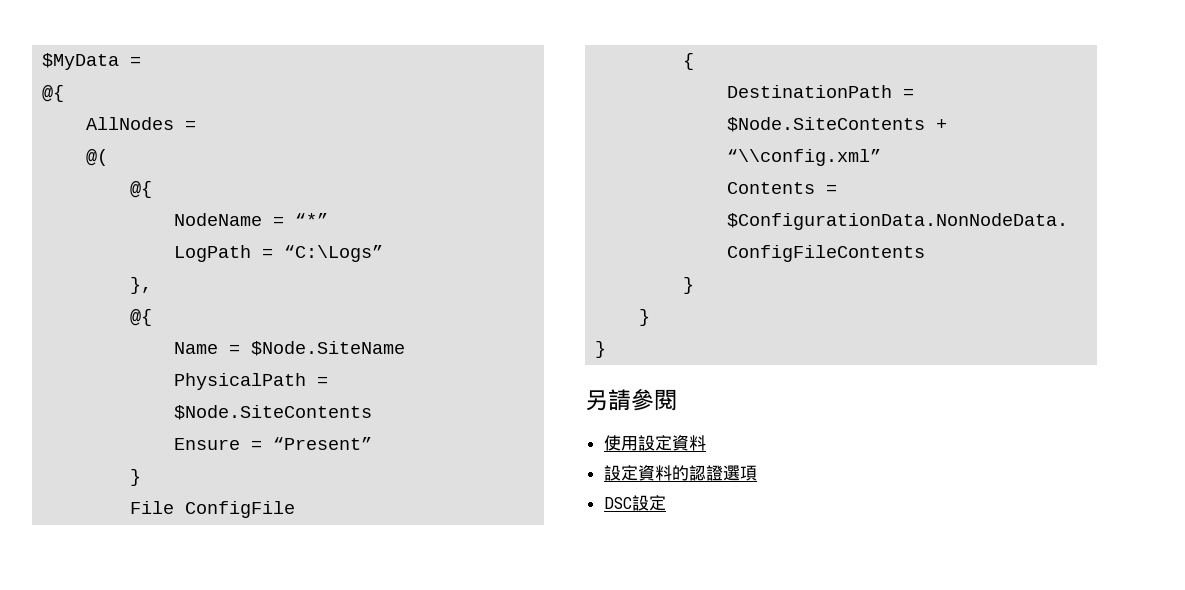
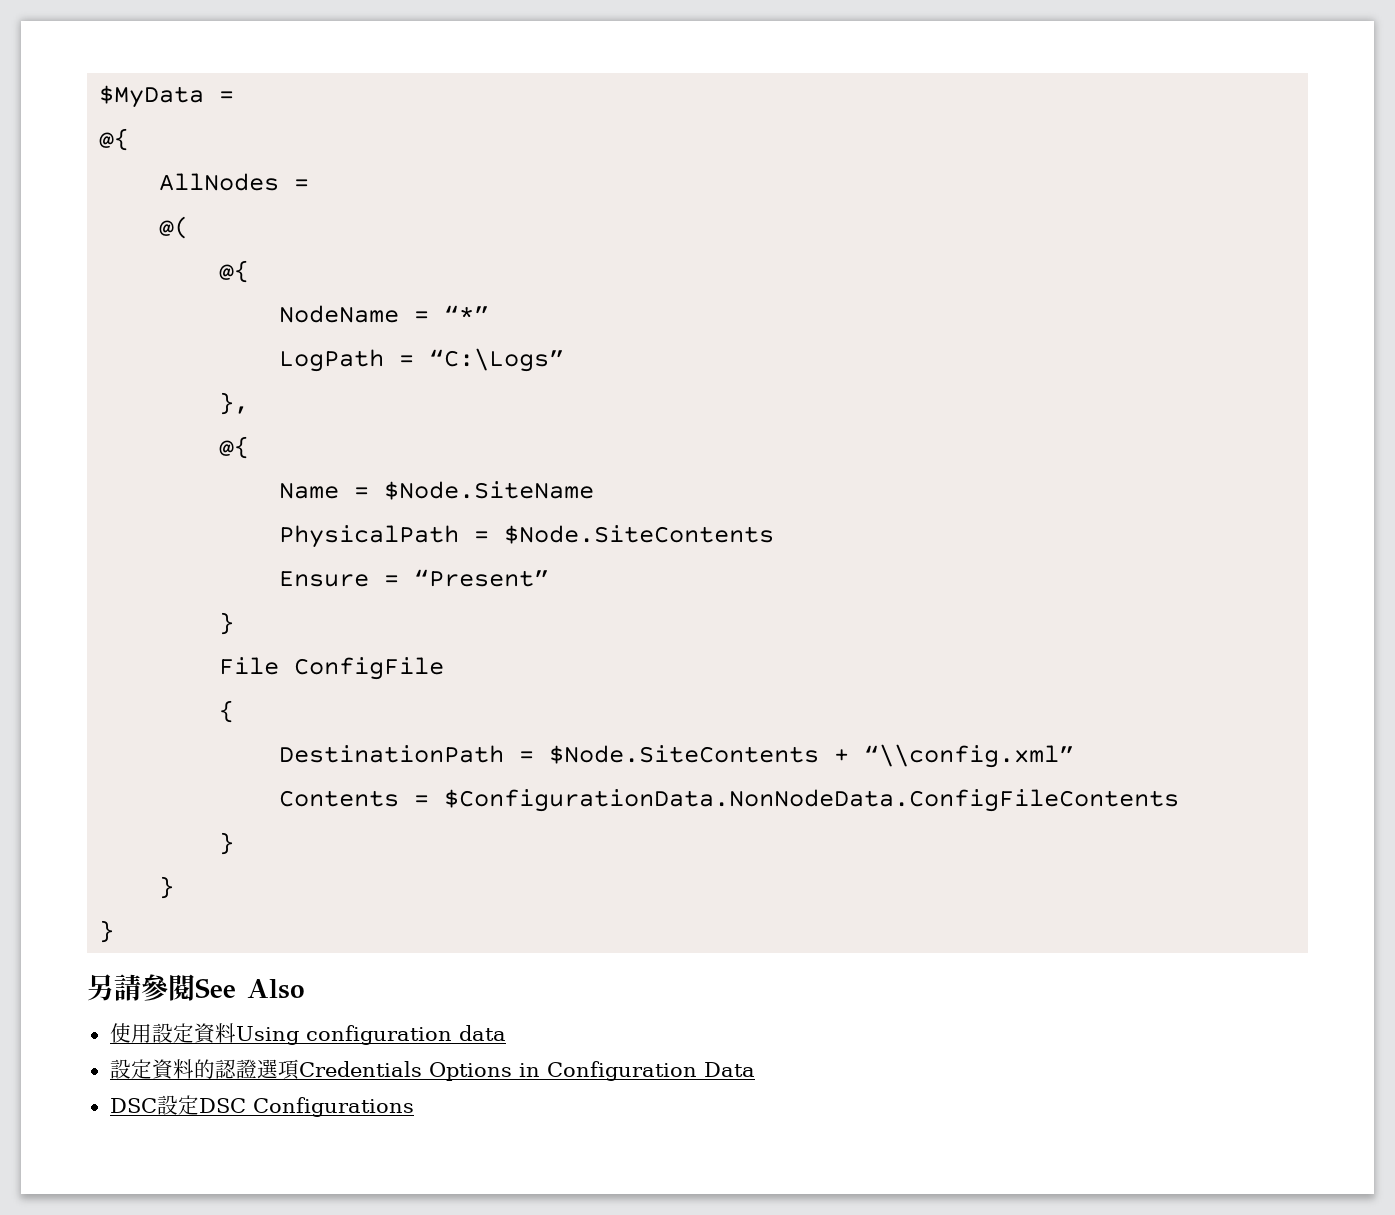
- 另請參閱
+ 另請參閱See Also
- 使用設定資料
+ 使用設定資料Using configuration data
- 設定資料的認證選項
+ 設定資料的認證選項Credentials Options in Configuration Data
- DSC設定
+ DSC設定DSC Configurations

